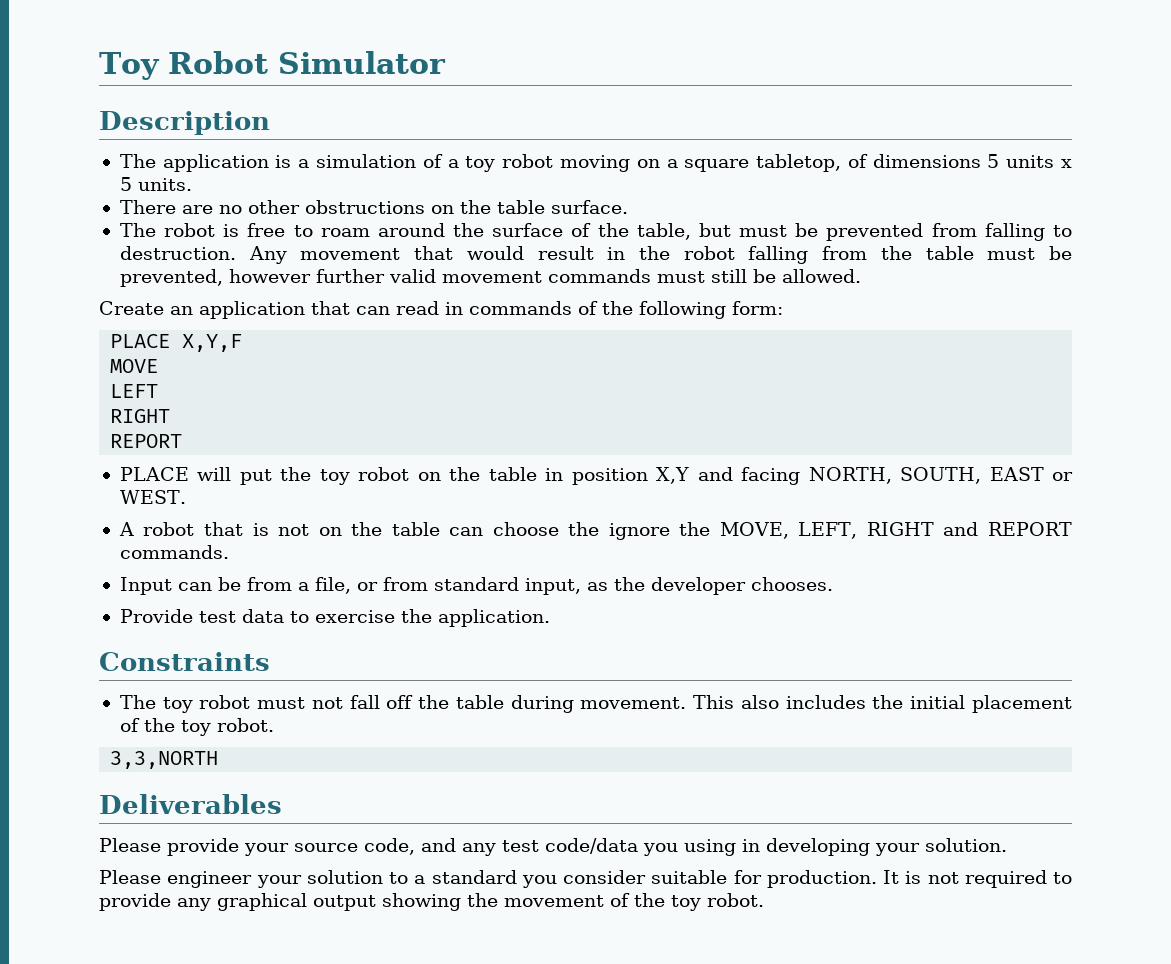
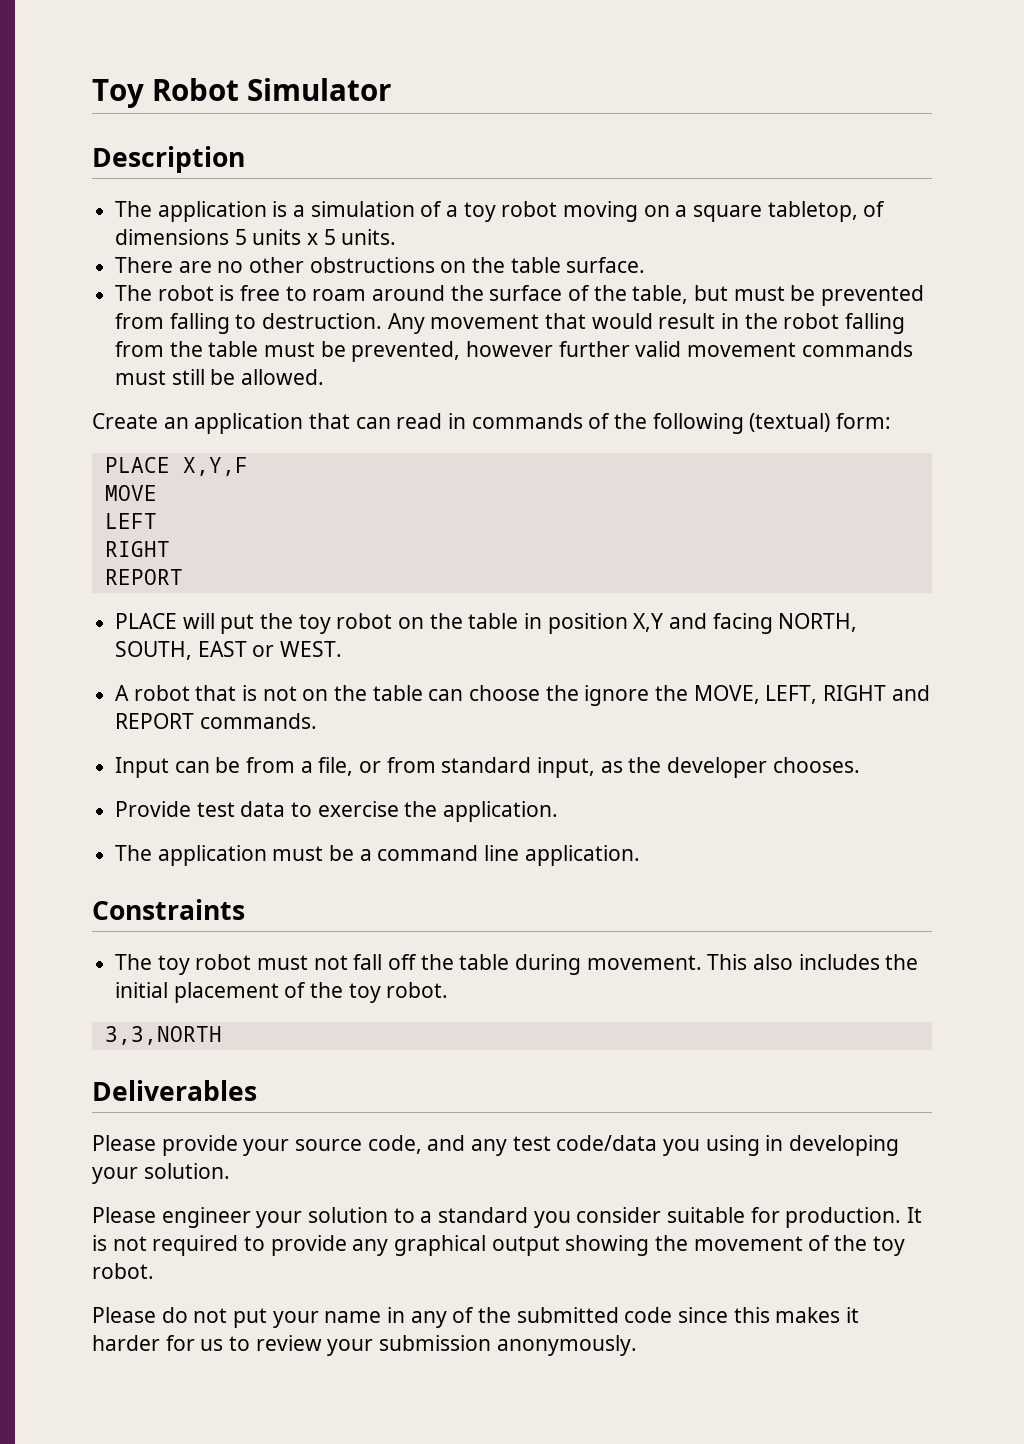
- Create an application that can read in commands of the following form:
+ Create an application that can read in commands of the following (textual) form:
+ The application must be a command line application.
+ Please do not put your name in any of the submitted code since this makes it harder for us to review your submission anonymously.

